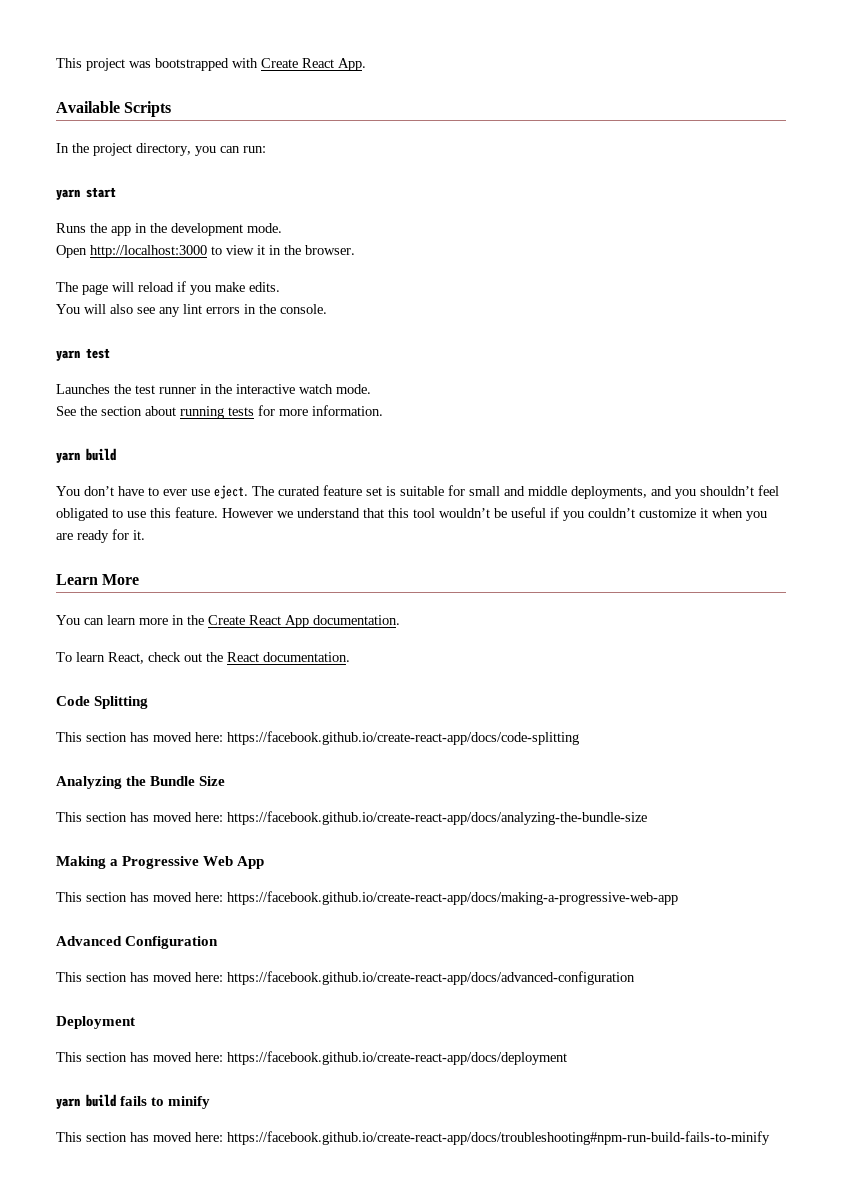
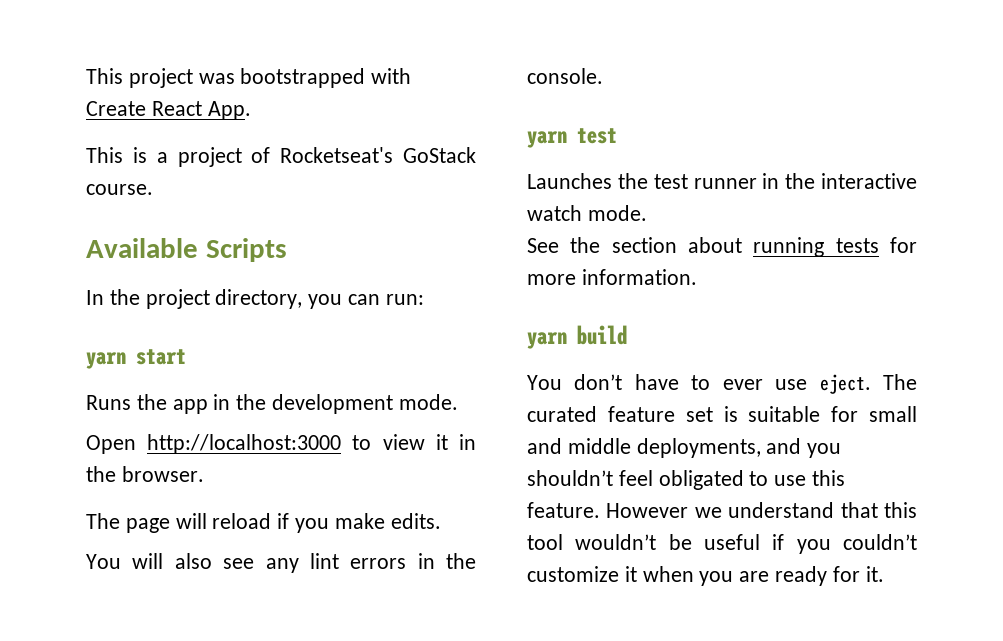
+ This is a project of Rocketseat's GoStack course.
- Learn More
- You can learn more in the Create React App documentation.
- To learn React, check out the React documentation.
- Code Splitting
- This section has moved here: https://facebook.github.io/create-react-app/docs/code-splitting
- Analyzing the Bundle Size
- This section has moved here: https://facebook.github.io/create-react-app/docs/analyzing-the-bundle-size
- Making a Progressive Web App
- This section has moved here: https://facebook.github.io/create-react-app/docs/making-a-progressive-web-app
- Advanced Configuration
- This section has moved here: https://facebook.github.io/create-react-app/docs/advanced-configuration
- Deployment
- This section has moved here: https://facebook.github.io/create-react-app/docs/deployment
- yarn build fails to minify
- This section has moved here: https://facebook.github.io/create-react-app/docs/troubleshooting#npm-run-build-fails-to-minify

